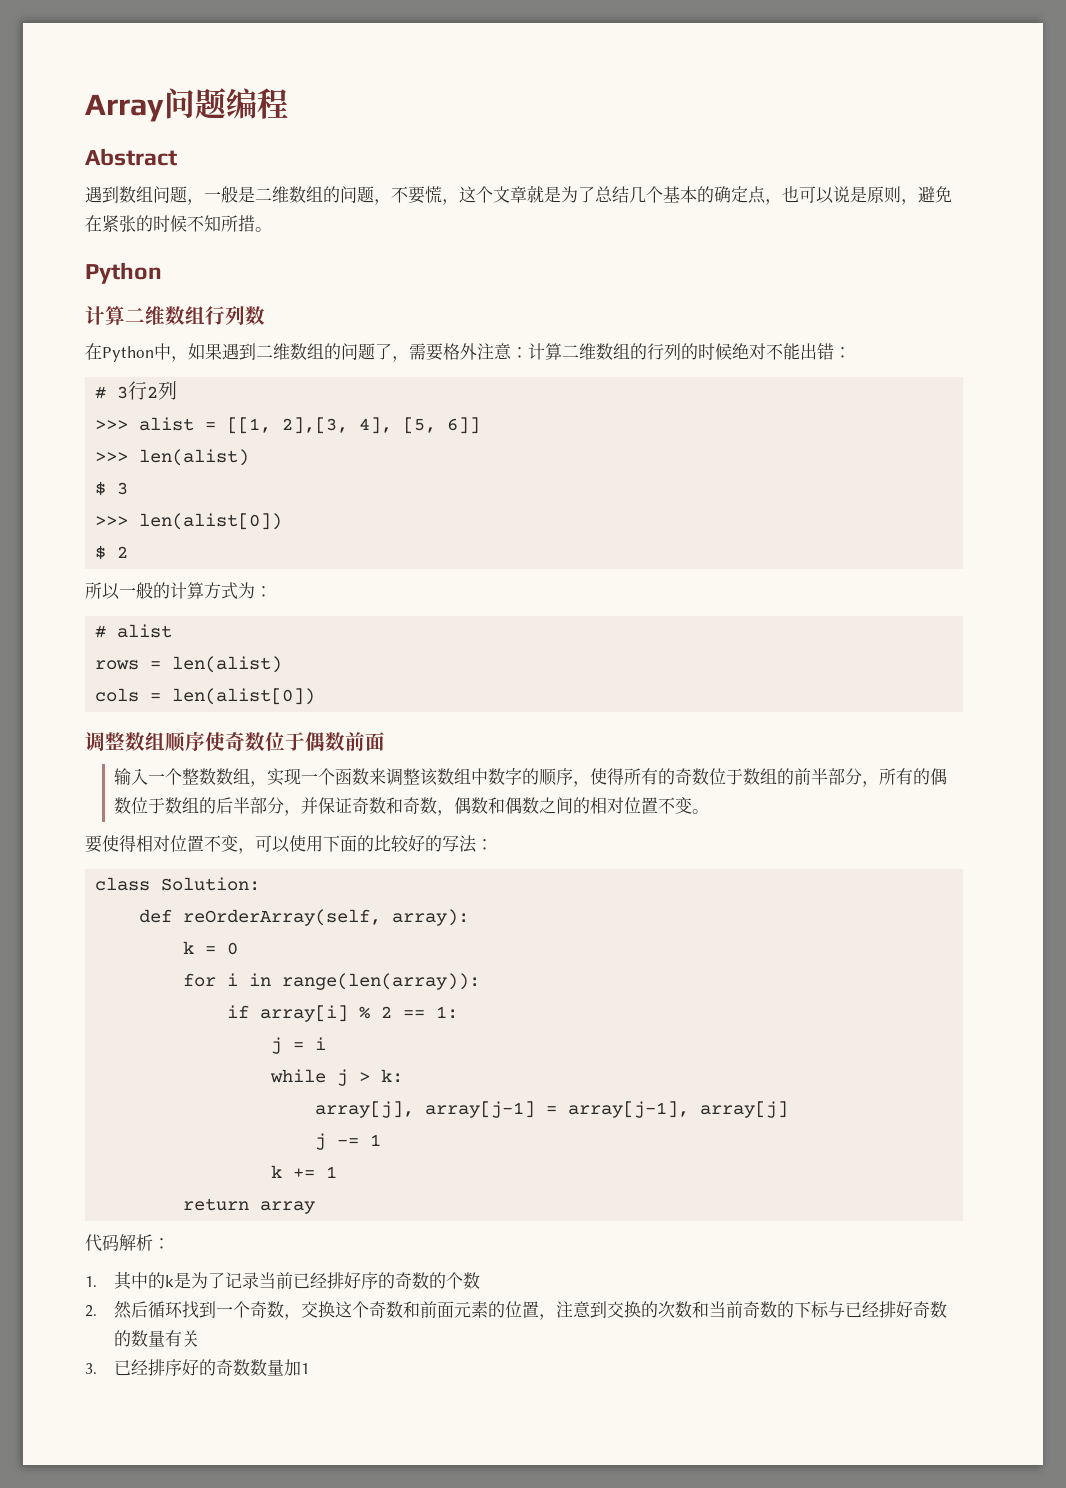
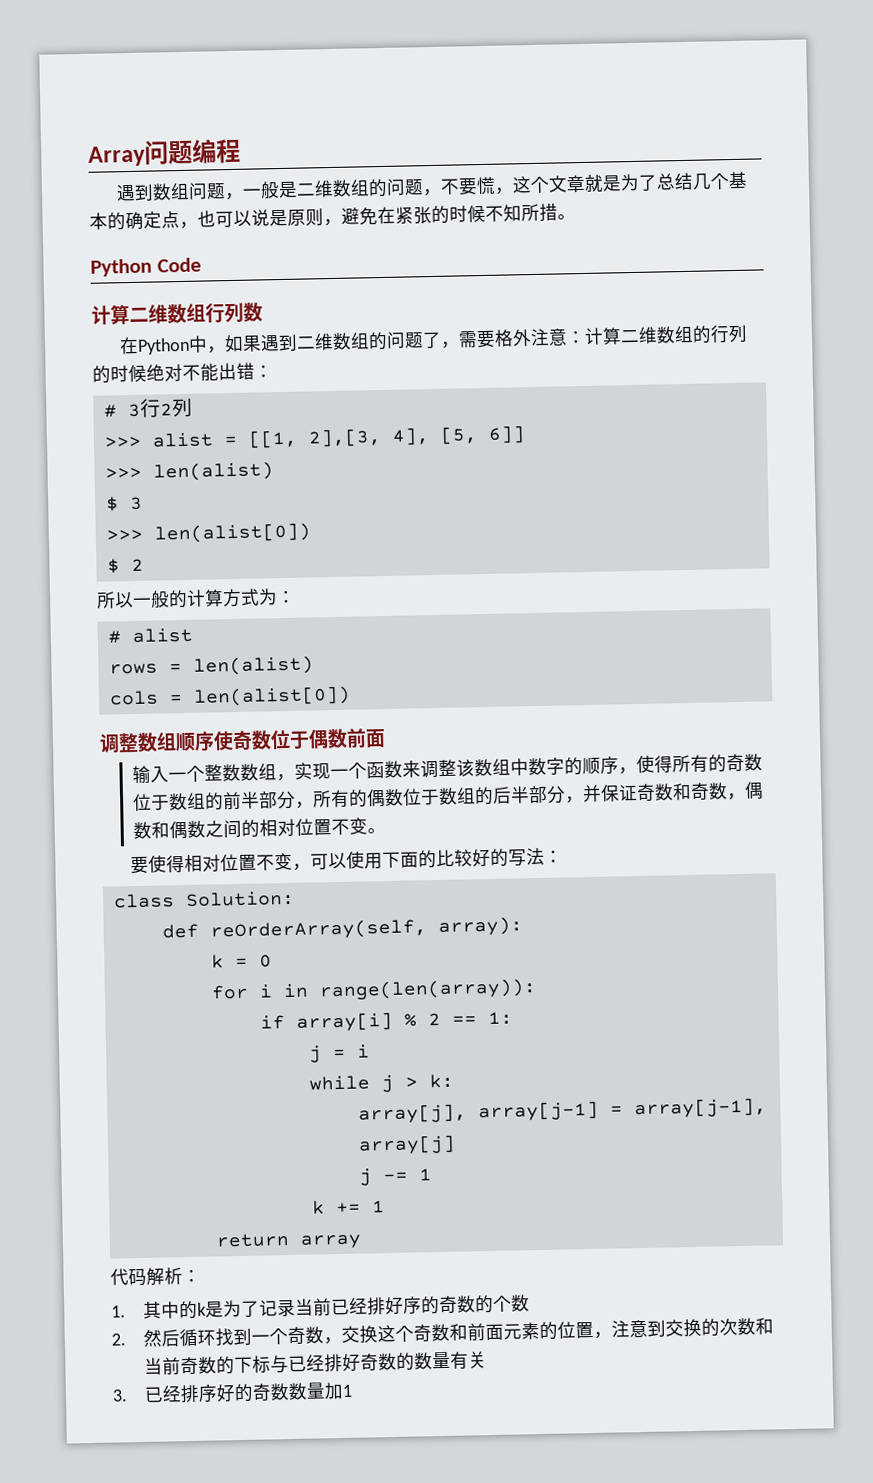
- Abstract
  遇到数组问题，一般是二维数组的问题，不要慌，这个文章就是为了总结几个基本的确定点，也可以说是原则，避免在紧张的时候不知所措。
- Python
+ Python Code

